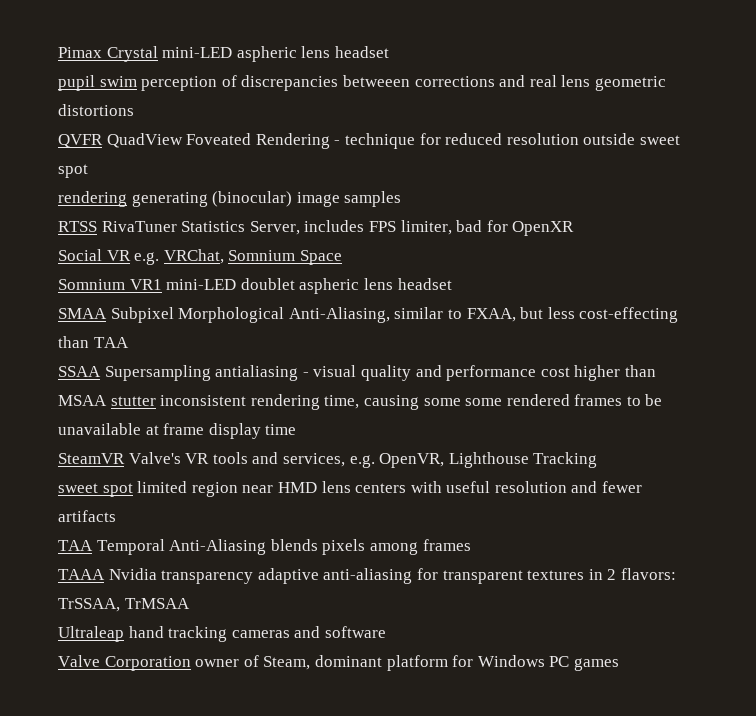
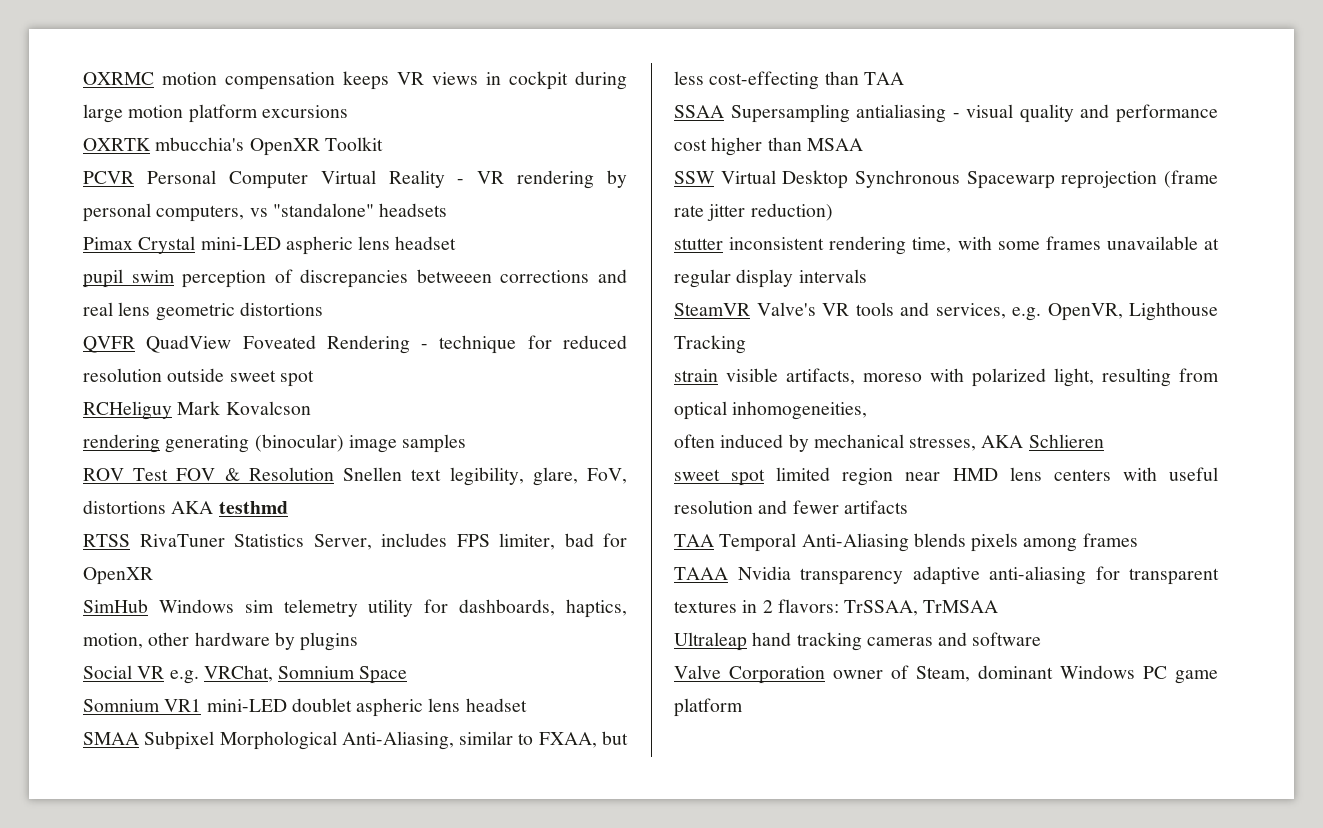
+ OXRMC motion compensation keeps VR views in cockpit during large motion platform excursions
+ OXRTK mbucchia's OpenXR Toolkit
+ PCVR Personal Computer Virtual Reality - VR rendering by personal computers, vs "standalone" headsets
+ RCHeliguy Mark Kovalcson
+ ROV Test FOV & Resolution Snellen text legibility, glare, FoV, distortions AKA testhmd
+ SimHub Windows sim telemetry utility for dashboards, haptics, motion, other hardware by plugins
- SSAA Supersampling antialiasing - visual quality and performance cost higher than MSAA stutter inconsistent rendering time, causing some some rendered frames to be unavailable at frame display time
+ SSAA Supersampling antialiasing - visual quality and performance cost higher than MSAA
+ SSW Virtual Desktop Synchronous Spacewarp reprojection (frame rate jitter reduction)
+ stutter inconsistent rendering time, with some frames unavailable at regular display intervals
+ strain visible artifacts, moreso with polarized light, resulting from optical inhomogeneities,
+ often induced by mechanical stresses, AKA Schlieren
- Valve Corporation owner of Steam, dominant platform for Windows PC games
+ Valve Corporation owner of Steam, dominant Windows PC game platform

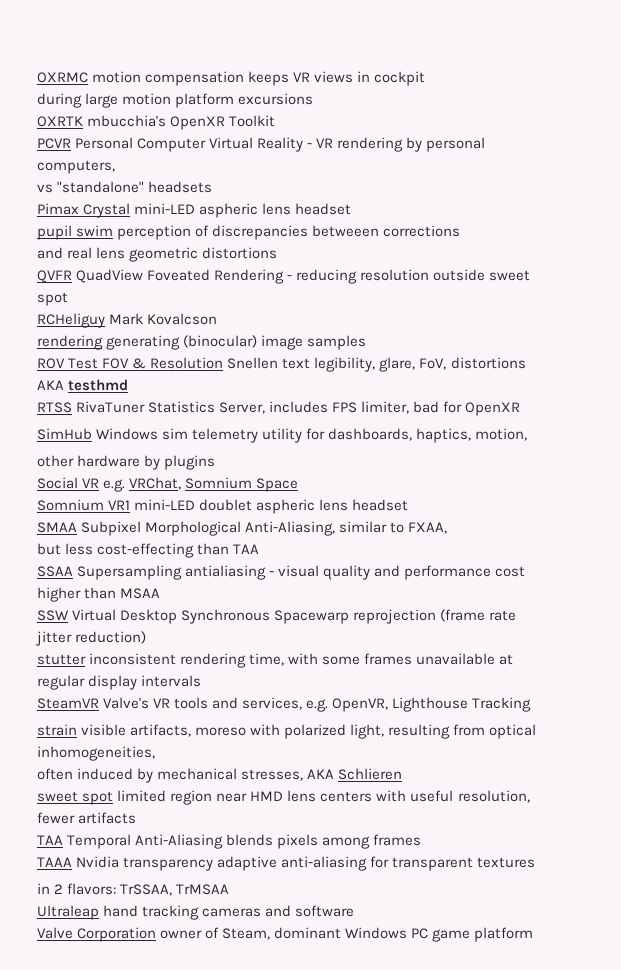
- OXRMC motion compensation keeps VR views in cockpit during large motion platform excursions
+ OXRMC motion compensation keeps VR views in cockpit
+ during large motion platform excursions
- PCVR Personal Computer Virtual Reality - VR rendering by personal computers, vs "standalone" headsets
+ PCVR Personal Computer Virtual Reality - VR rendering by personal computers,
+ vs "standalone" headsets
- pupil swim perception of discrepancies betweeen corrections and real lens geometric distortions
+ pupil swim perception of discrepancies betweeen corrections
+ and real lens geometric distortions
- QVFR QuadView Foveated Rendering - technique for reduced resolution outside sweet spot
+ QVFR QuadView Foveated Rendering - reducing resolution outside sweet spot
- SimHub Windows sim telemetry utility for dashboards, haptics, motion, other hardware by plugins
+ SimHub Windows sim telemetry utility for dashboards, haptics, motion,
+ other hardware by plugins
- SMAA Subpixel Morphological Anti-Aliasing, similar to FXAA, but less cost-effecting than TAA
+ SMAA Subpixel Morphological Anti-Aliasing, similar to FXAA,
+ but less cost-effecting than TAA
- sweet spot limited region near HMD lens centers with useful resolution and fewer artifacts
+ sweet spot limited region near HMD lens centers with useful resolution, fewer artifacts
- TAAA Nvidia transparency adaptive anti-aliasing for transparent textures in 2 flavors: TrSSAA, TrMSAA
+ TAAA Nvidia transparency adaptive anti-aliasing for transparent textures
+ in 2 flavors: TrSSAA, TrMSAA

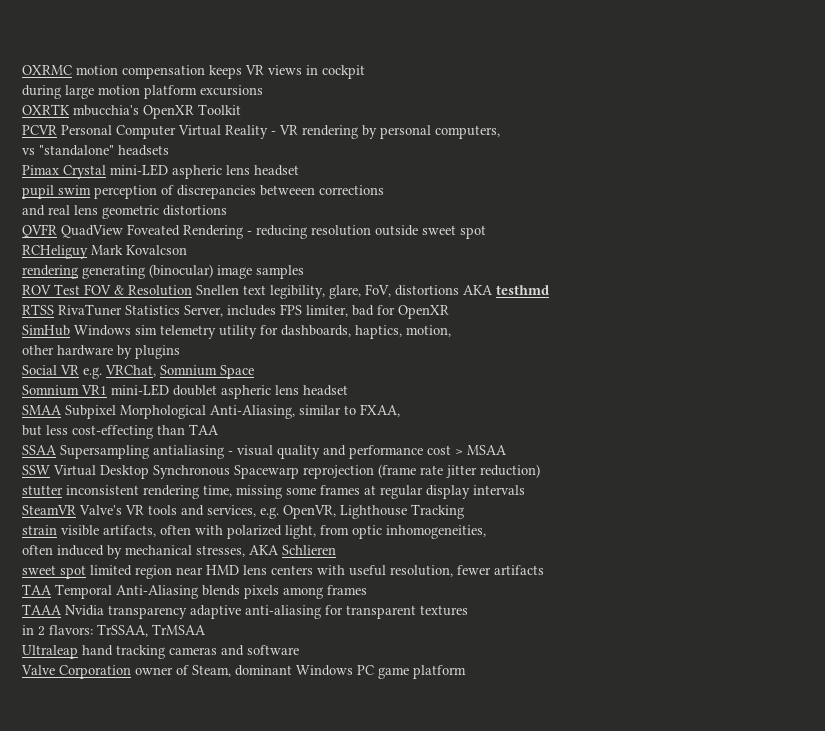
- SSAA Supersampling antialiasing - visual quality and performance cost higher than MSAA
+ SSAA Supersampling antialiasing - visual quality and performance cost > MSAA
- stutter inconsistent rendering time, with some frames unavailable at regular display intervals
+ stutter inconsistent rendering time, missing some frames at regular display intervals
- strain visible artifacts, moreso with polarized light, resulting from optical inhomogeneities,
+ strain visible artifacts, often with polarized light, from optic inhomogeneities,

